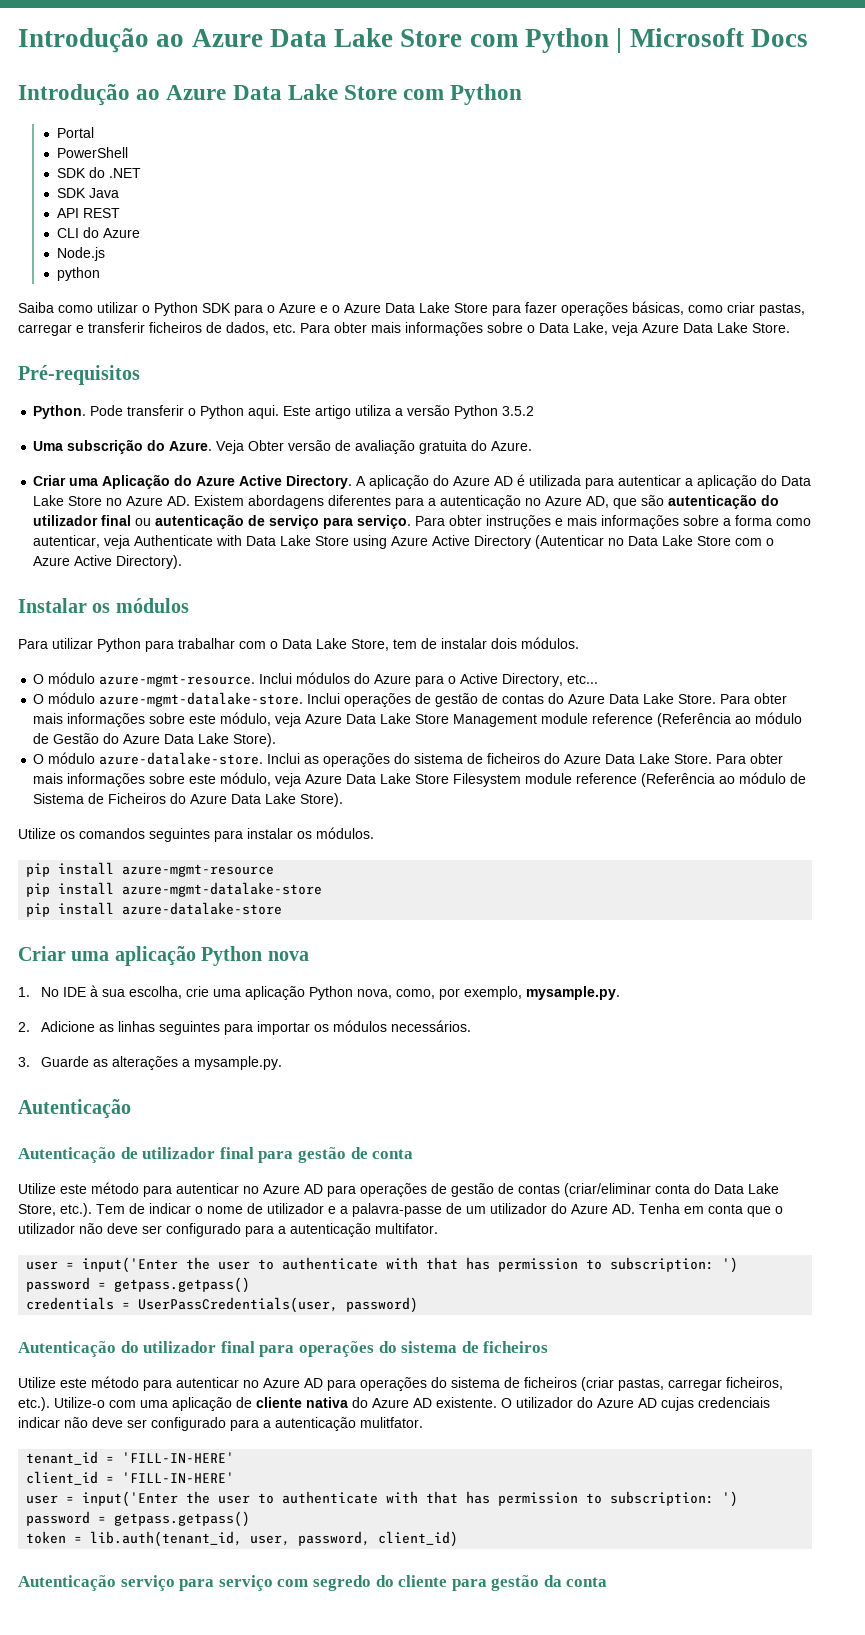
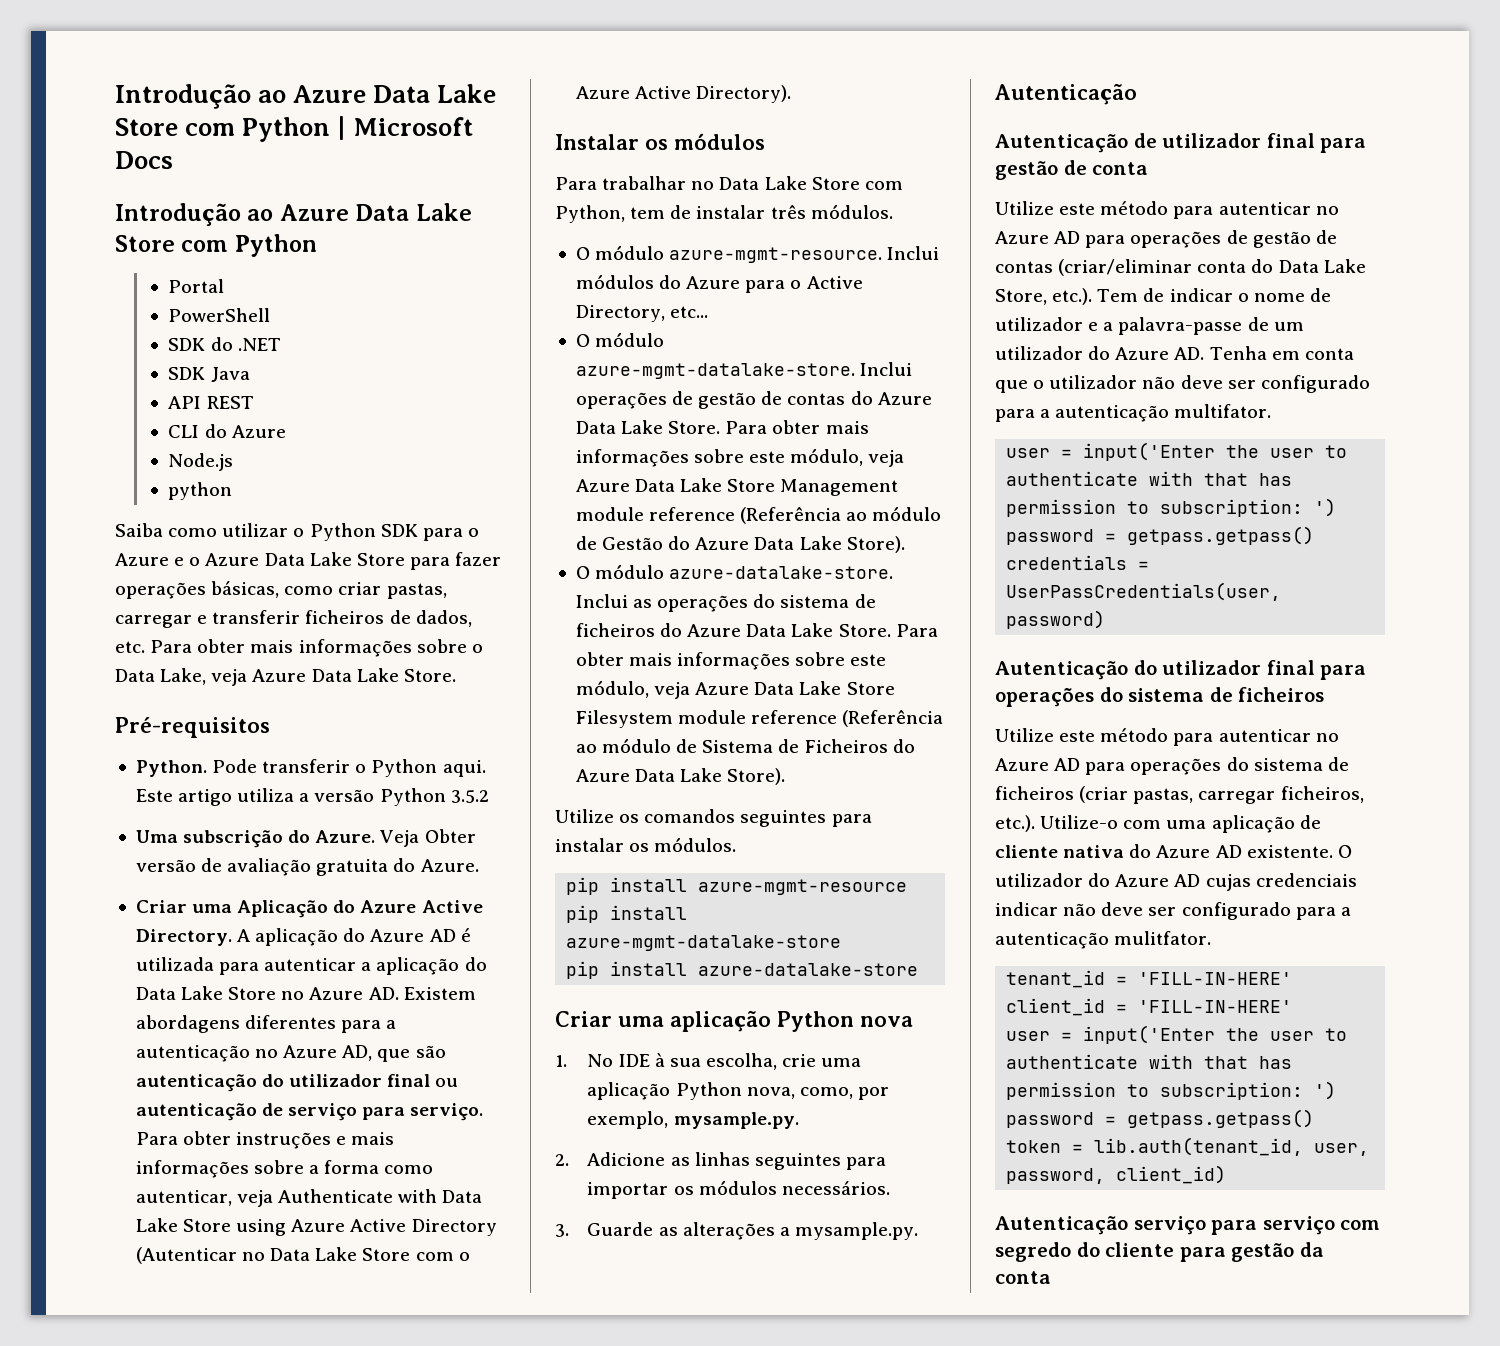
- Para utilizar Python para trabalhar com o Data Lake Store, tem de instalar dois módulos.
+ Para trabalhar no Data Lake Store com Python, tem de instalar três módulos.

